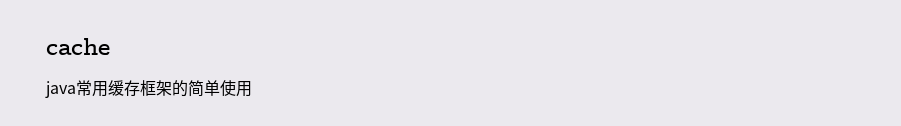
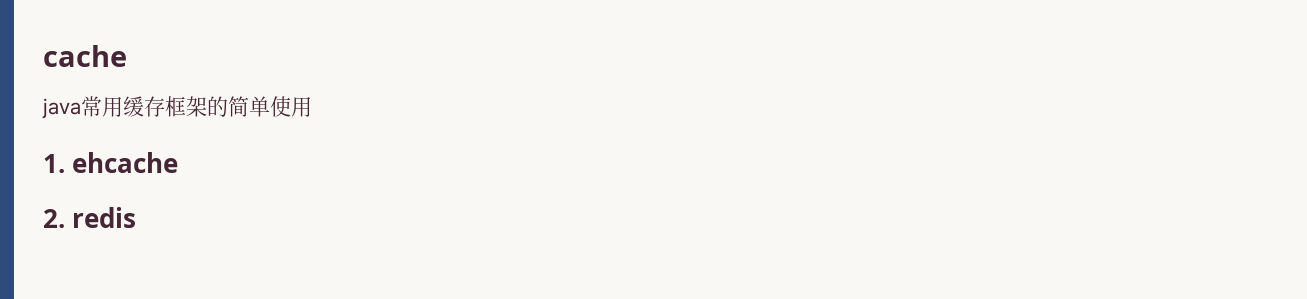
+ 1. ehcache
+ 2. redis

